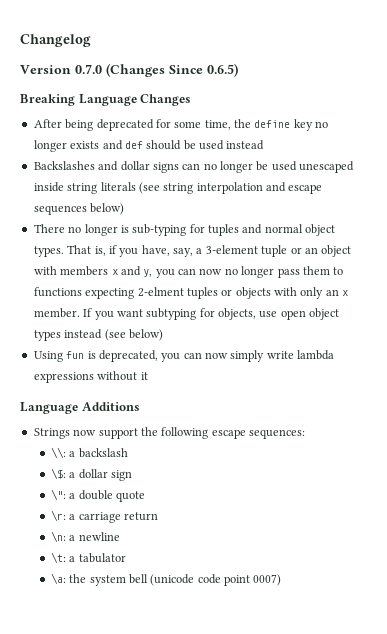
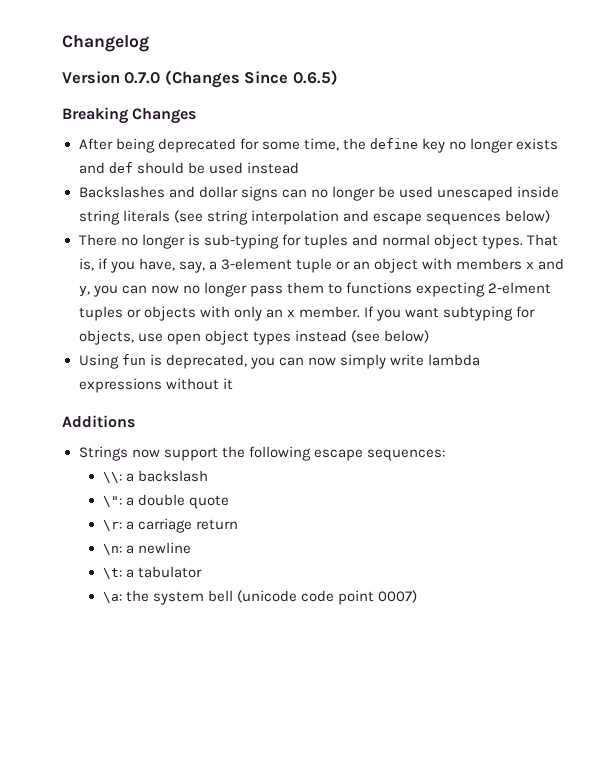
- Breaking Language Changes
+ Breaking Changes
- Language Additions
+ Additions
- \$: a dollar sign

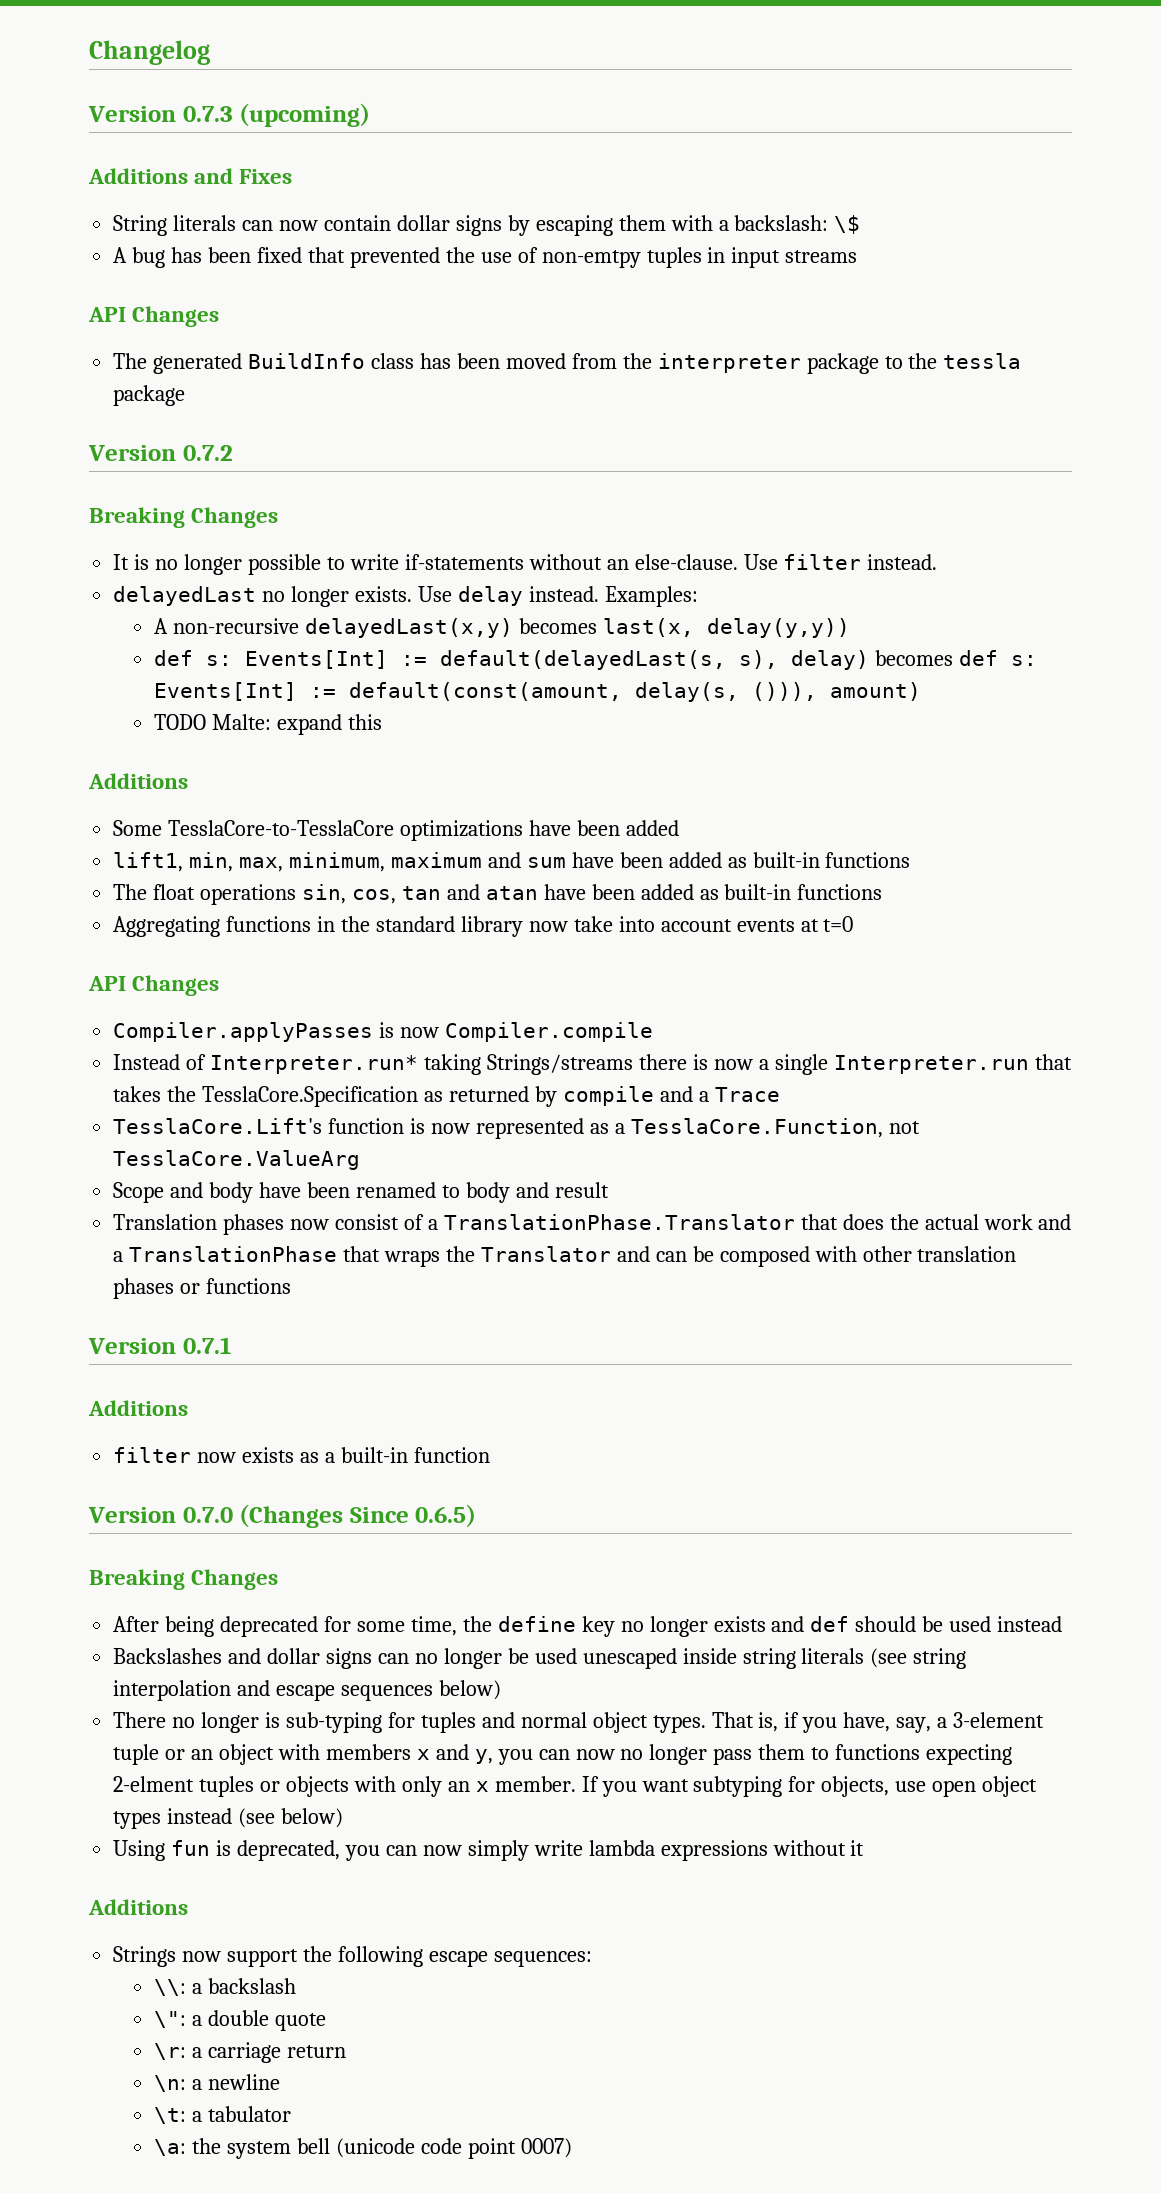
+ Version 0.7.3 (upcoming)
+ Additions and Fixes
+ String literals can now contain dollar signs by escaping them with a backslash: \$
+ A bug has been fixed that prevented the use of non-emtpy tuples in input streams
+ API Changes
+ The generated BuildInfo class has been moved from the interpreter package to the tessla package
+ Version 0.7.2
+ Breaking Changes
+ It is no longer possible to write if-statements without an else-clause. Use filter instead.
+ delayedLast no longer exists. Use delay instead. Examples:
+ A non-recursive delayedLast(x,y) becomes last(x, delay(y,y))
+ def s: Events[Int] := default(delayedLast(s, s), delay) becomes def s: Events[Int] := default(const(amount, delay(s, ())), amount)
+ TODO Malte: expand this
+ Additions
+ Some TesslaCore-to-TesslaCore optimizations have been added
+ lift1, min, max, minimum, maximum and sum have been added as built-in functions
+ The float operations sin, cos, tan and atan have been added as built-in functions
+ Aggregating functions in the standard library now take into account events at t=0
+ API Changes
+ Compiler.applyPasses is now Compiler.compile
+ Instead of Interpreter.run* taking Strings/streams there is now a single Interpreter.run that takes the TesslaCore.Specification as returned by compile and a Trace
+ TesslaCore.Lift's function is now represented as a TesslaCore.Function, not TesslaCore.ValueArg
+ Scope and body have been renamed to body and result
+ Translation phases now consist of a TranslationPhase.Translator that does the actual work and a TranslationPhase that wraps the Translator and can be composed with other translation phases or functions
+ Version 0.7.1
+ Additions
+ filter now exists as a built-in function

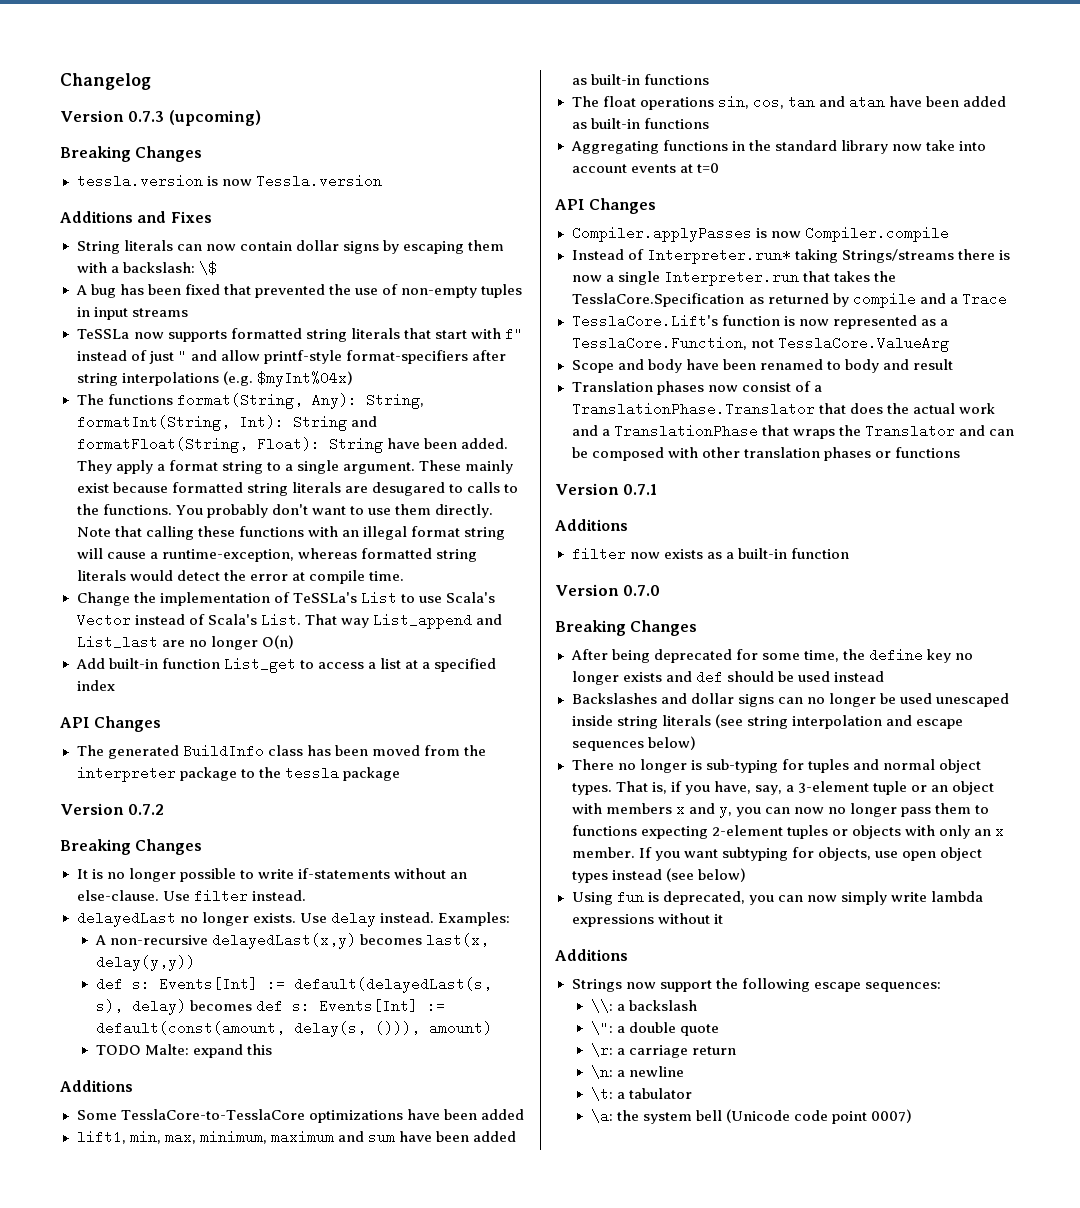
  Version 0.7.3 (upcoming)
+ Breaking Changes
+ tessla.version is now Tessla.version
- A bug has been fixed that prevented the use of non-emtpy tuples in input streams
+ A bug has been fixed that prevented the use of non-empty tuples in input streams
+ TeSSLa now supports formatted string literals that start with f" instead of just " and allow printf-style format-specifiers after string interpolations (e.g. $myInt%04x)
+ The functions format(String, Any): String, formatInt(String, Int): String and formatFloat(String, Float): String have been added. They apply a format string to a single argument. These mainly exist because formatted string literals are desugared to calls to the functions. You probably don't want to use them directly. Note that calling these functions with an illegal format string will cause a runtime-exception, whereas formatted string literals would detect the error at compile time.
+ Change the implementation of TeSSLa's List to use Scala's Vector instead of Scala's List. That way List_append and List_last are no longer O(n)
+ Add built-in function List_get to access a list at a specified index
- Version 0.7.0 (Changes Since 0.6.5)
+ Version 0.7.0
- That is, if you have, say, a 3-element tuple or an object with members x and y, you can now no longer pass them to functions expecting 2-elment tuples or objects with only an x member.
+ That is, if you have, say, a 3-element tuple or an object with members x and y, you can now no longer pass them to functions expecting 2-element tuples or objects with only an x member.
- \a: the system bell (unicode code point 0007)
+ \a: the system bell (Unicode code point 0007)

